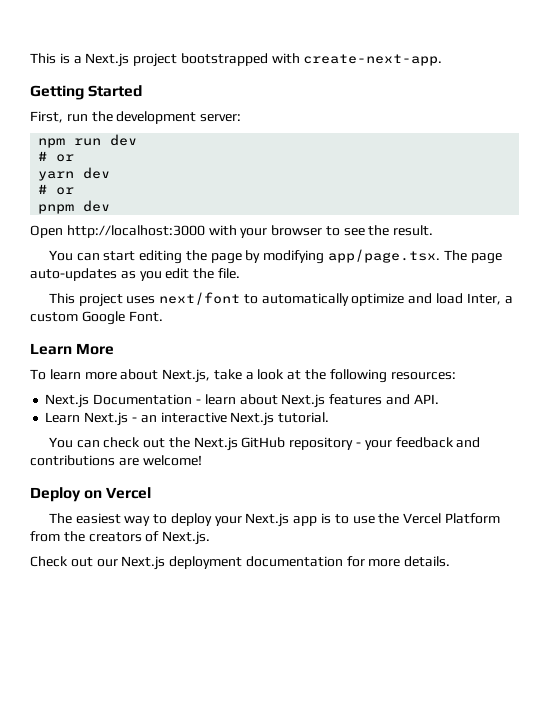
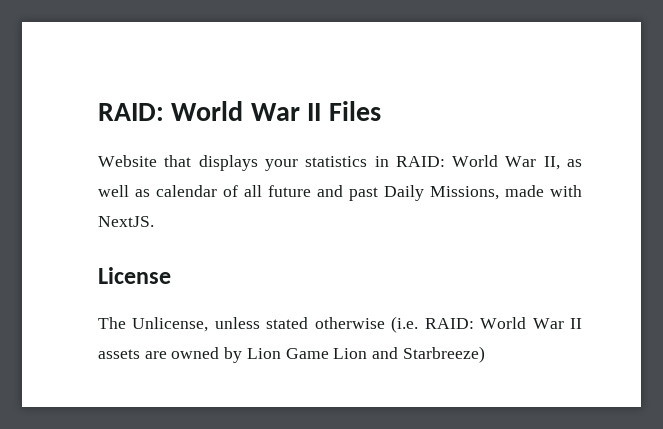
- This is a Next.js project bootstrapped with create-next-app.
- Getting Started
- First, run the development server:
- npm run dev
- # or
- yarn dev
- # or
- pnpm dev
- Open http://localhost:3000 with your browser to see the result.
- You can start editing the page by modifying app/page.tsx. The page auto-updates as you edit the file.
- This project uses next/font to automatically optimize and load Inter, a custom Google Font.
- Learn More
- To learn more about Next.js, take a look at the following resources:
- Next.js Documentation - learn about Next.js features and API.
- Learn Next.js - an interactive Next.js tutorial.
- You can check out the Next.js GitHub repository - your feedback and contributions are welcome!
- Deploy on Vercel
- The easiest way to deploy your Next.js app is to use the Vercel Platform from the creators of Next.js.
- Check out our Next.js deployment documentation for more details.
+ RAID: World War II Files
+ Website that displays your statistics in RAID: World War II, as well as calendar of all future and past Daily Missions, made with NextJS.
+ License
+ The Unlicense, unless stated otherwise (i.e. RAID: World War II assets are owned by Lion Game Lion and Starbreeze)

